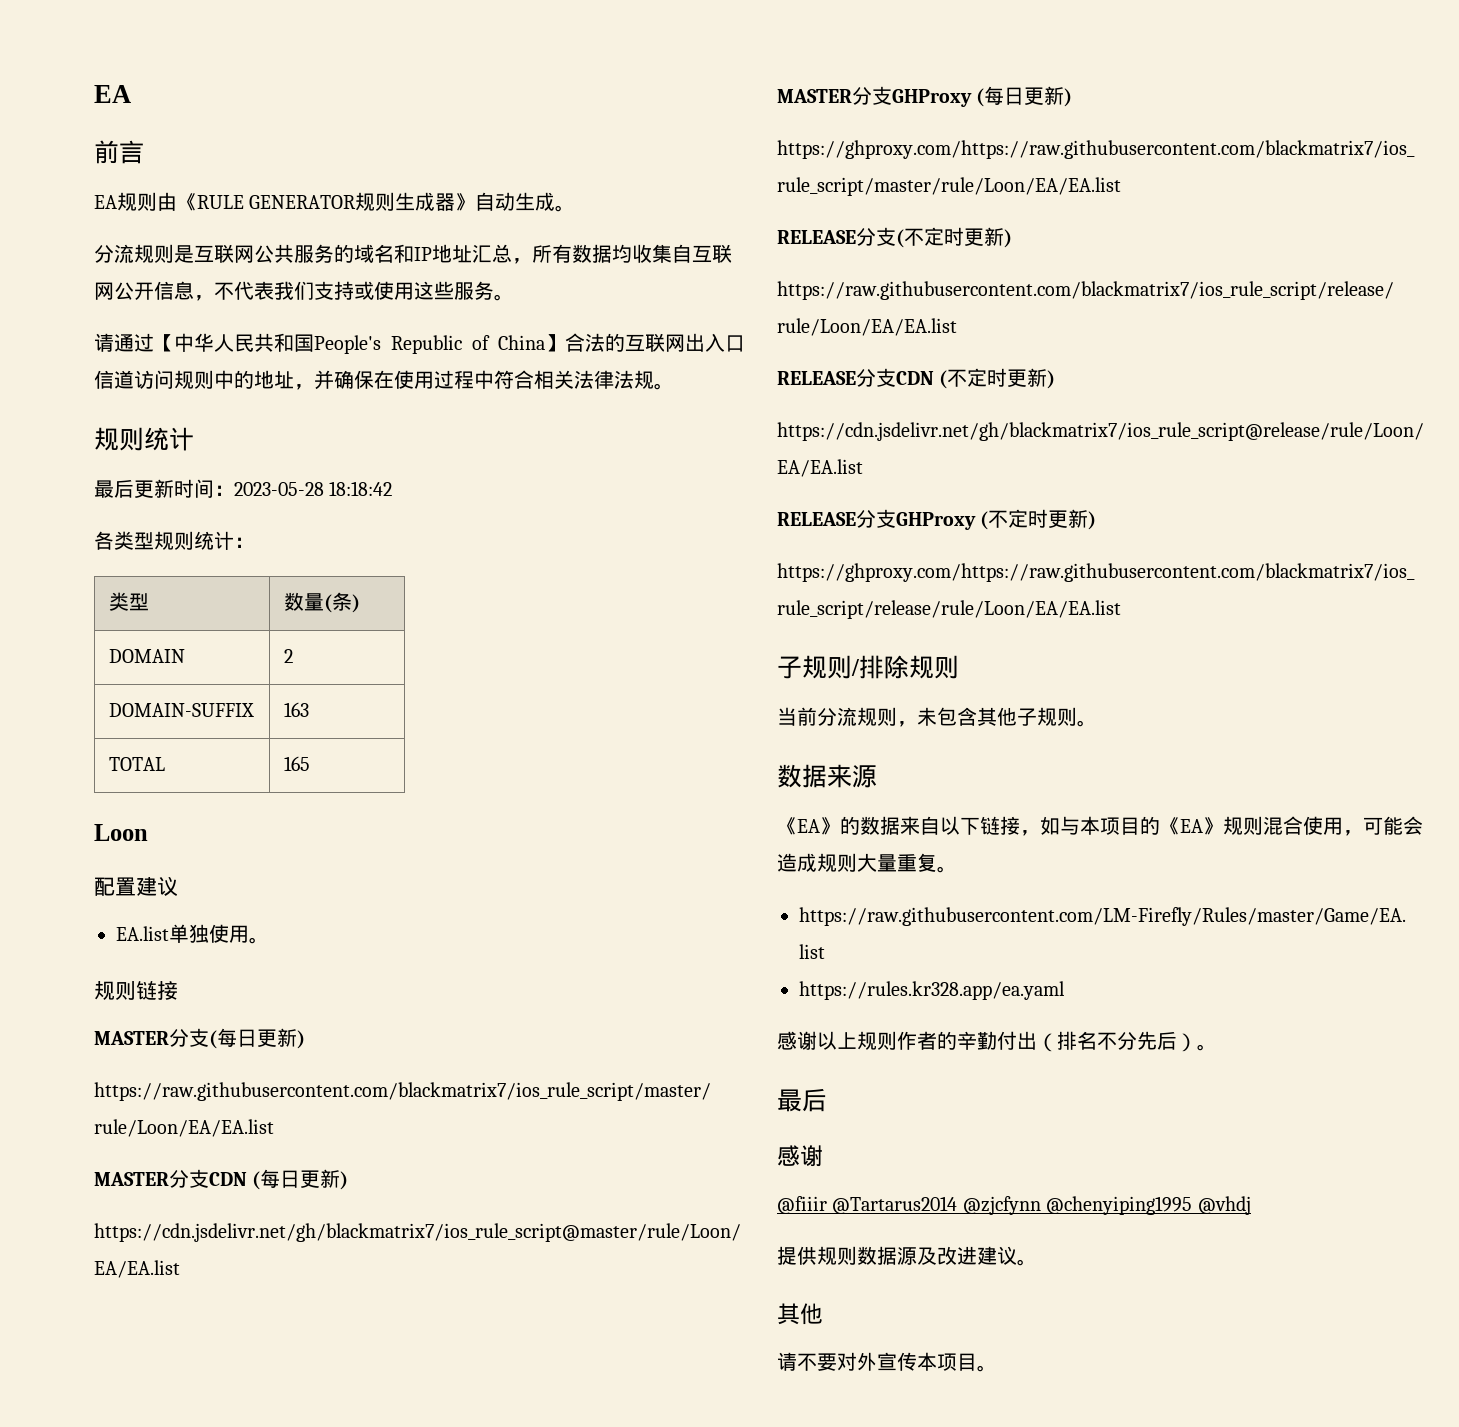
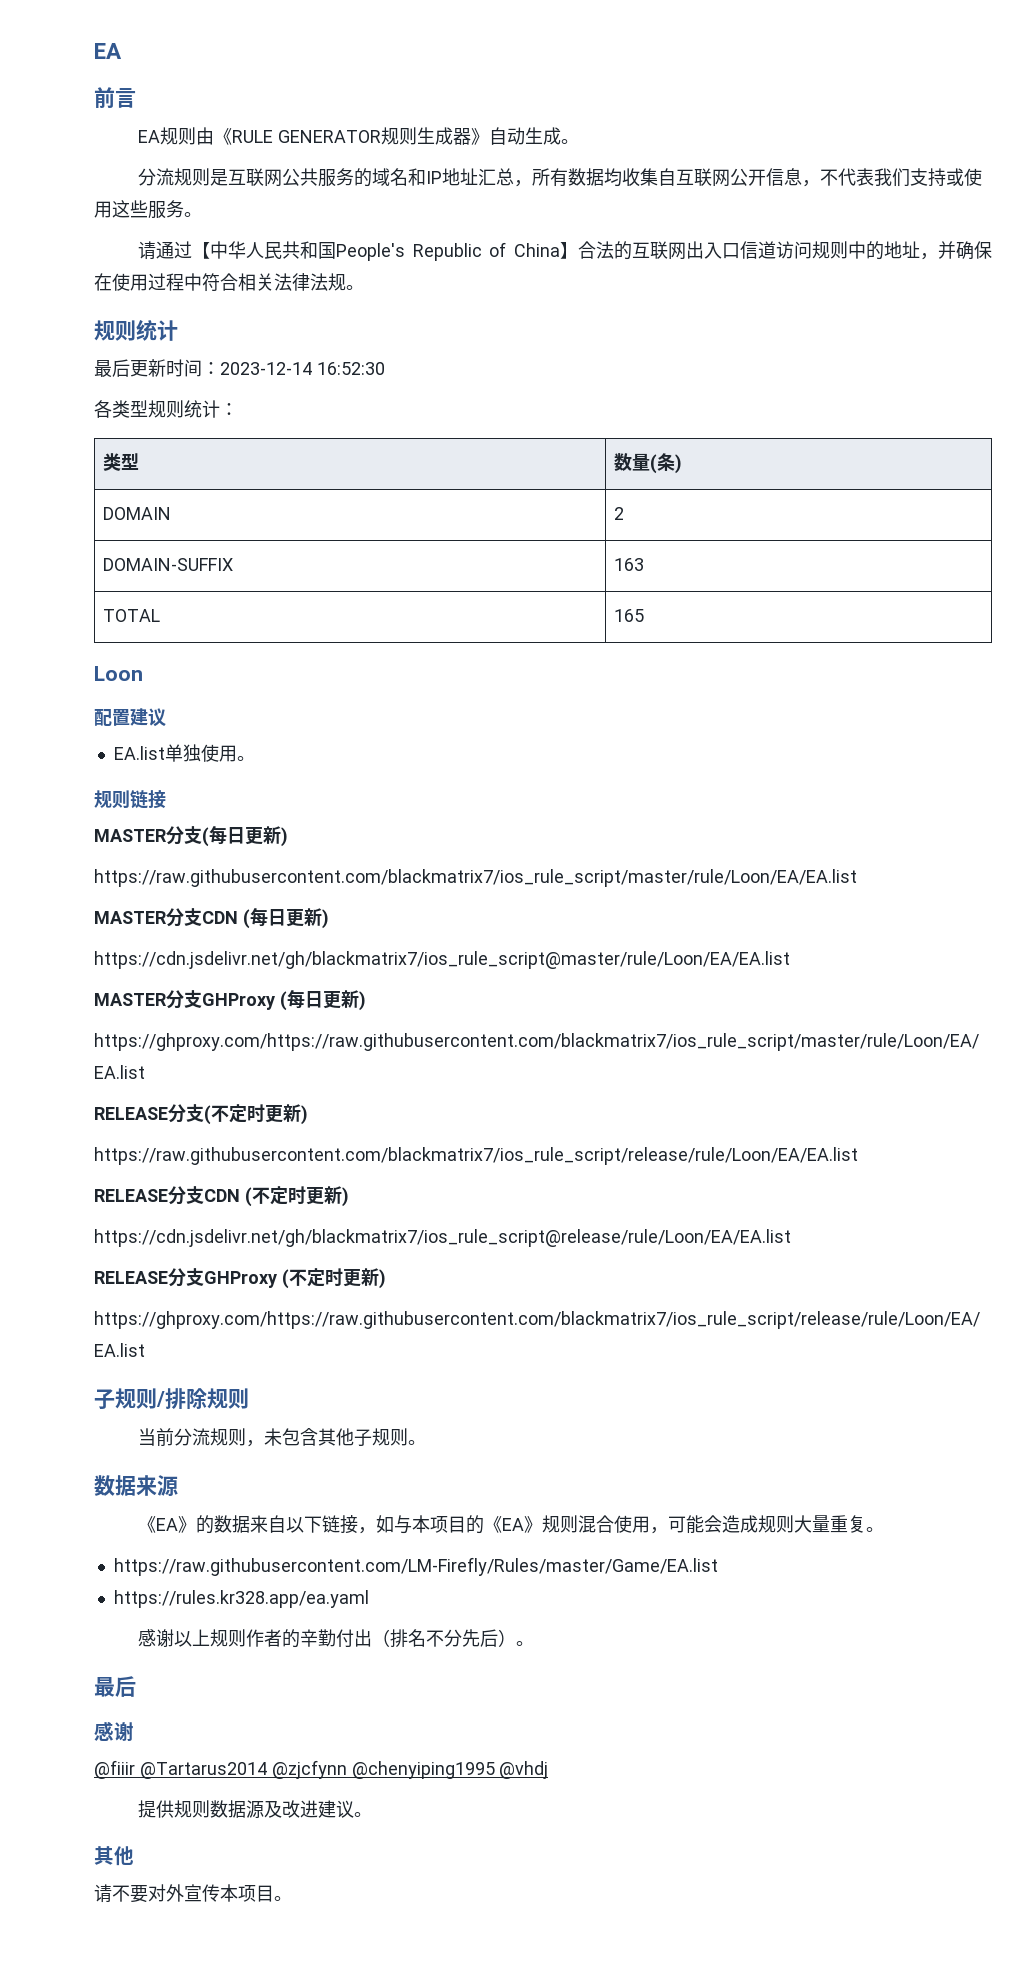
- 最后更新时间：2023-05-28 18:18:42
+ 最后更新时间：2023-12-14 16:52:30

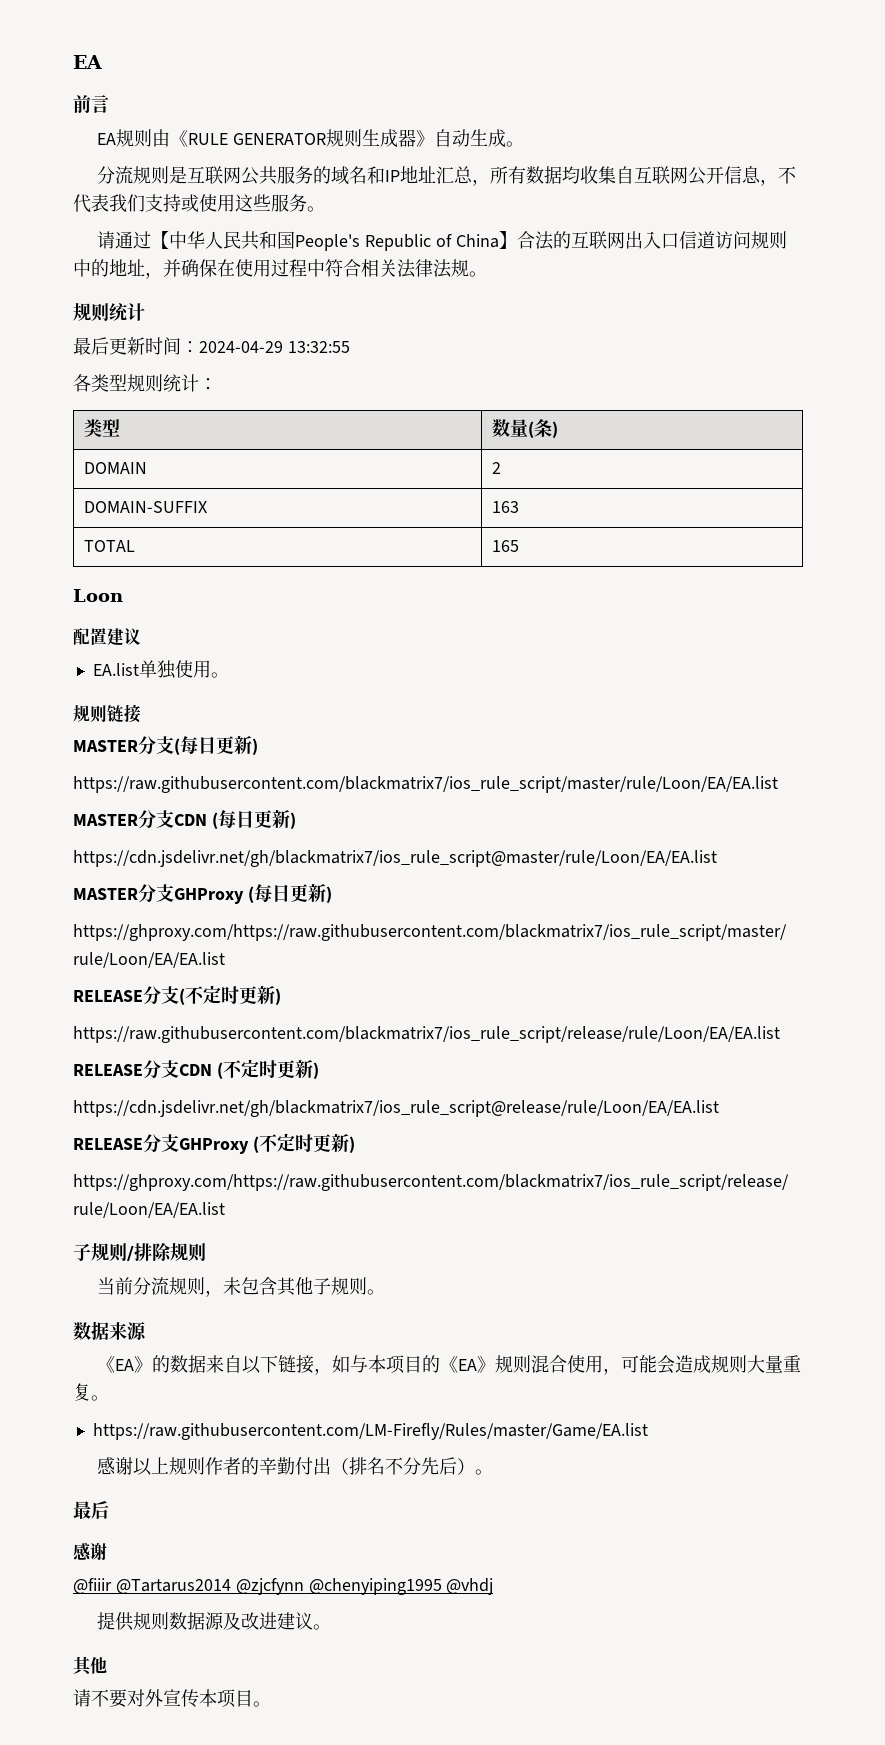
- 最后更新时间：2023-12-14 16:52:30
+ 最后更新时间：2024-04-29 13:32:55
- https://rules.kr328.app/ea.yaml

